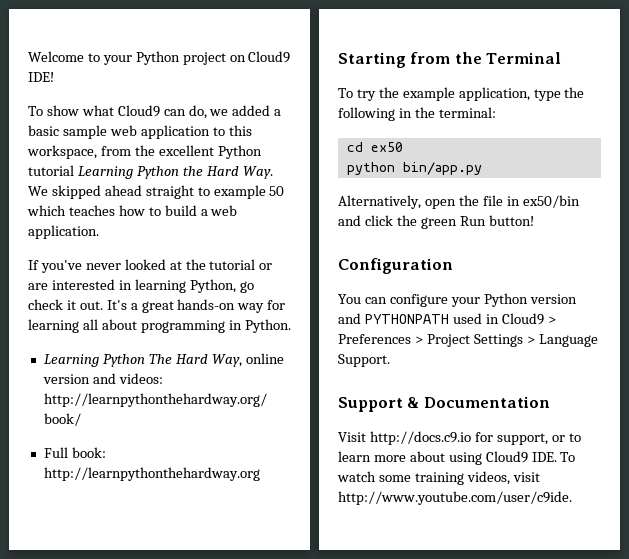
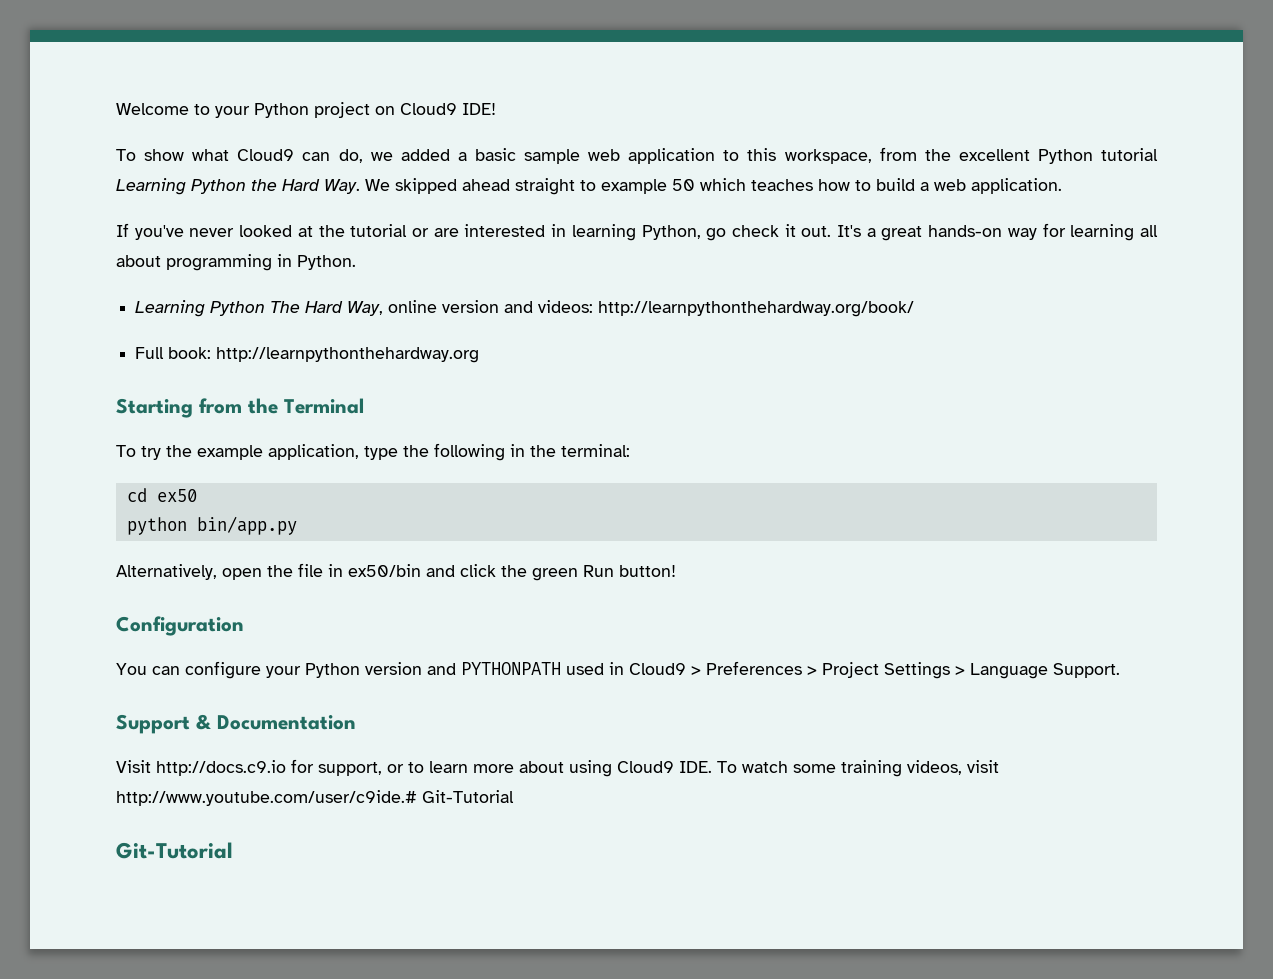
- Visit http://docs.c9.io for support, or to learn more about using Cloud9 IDE. To watch some training videos, visit http://www.youtube.com/user/c9ide.
+ Visit http://docs.c9.io for support, or to learn more about using Cloud9 IDE. To watch some training videos, visit http://www.youtube.com/user/c9ide.# Git-Tutorial
+ Git-Tutorial

